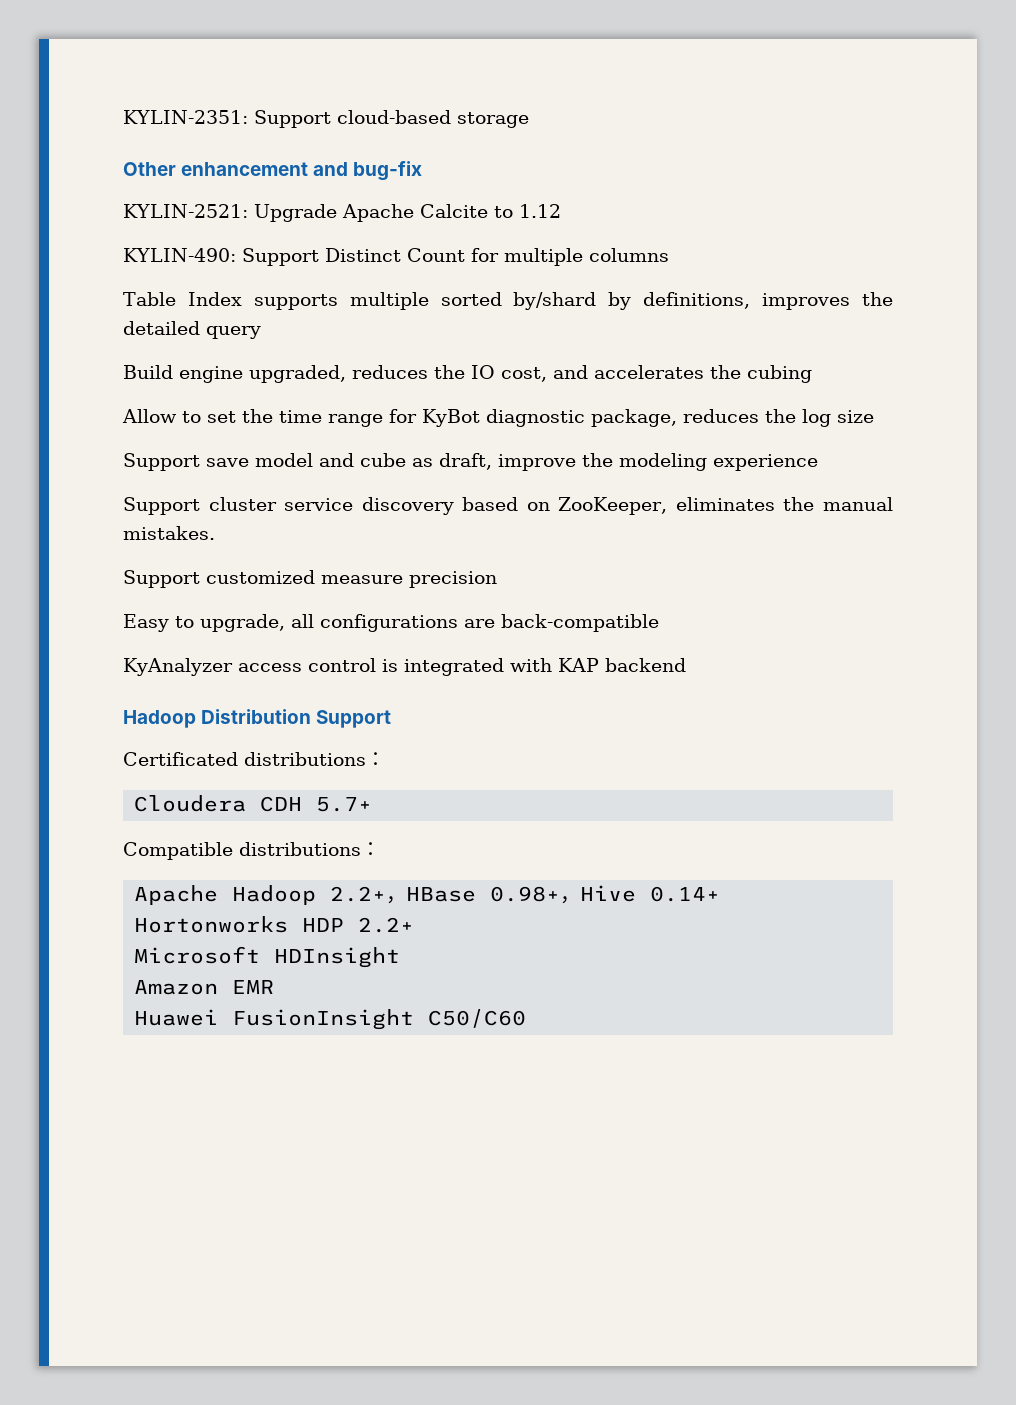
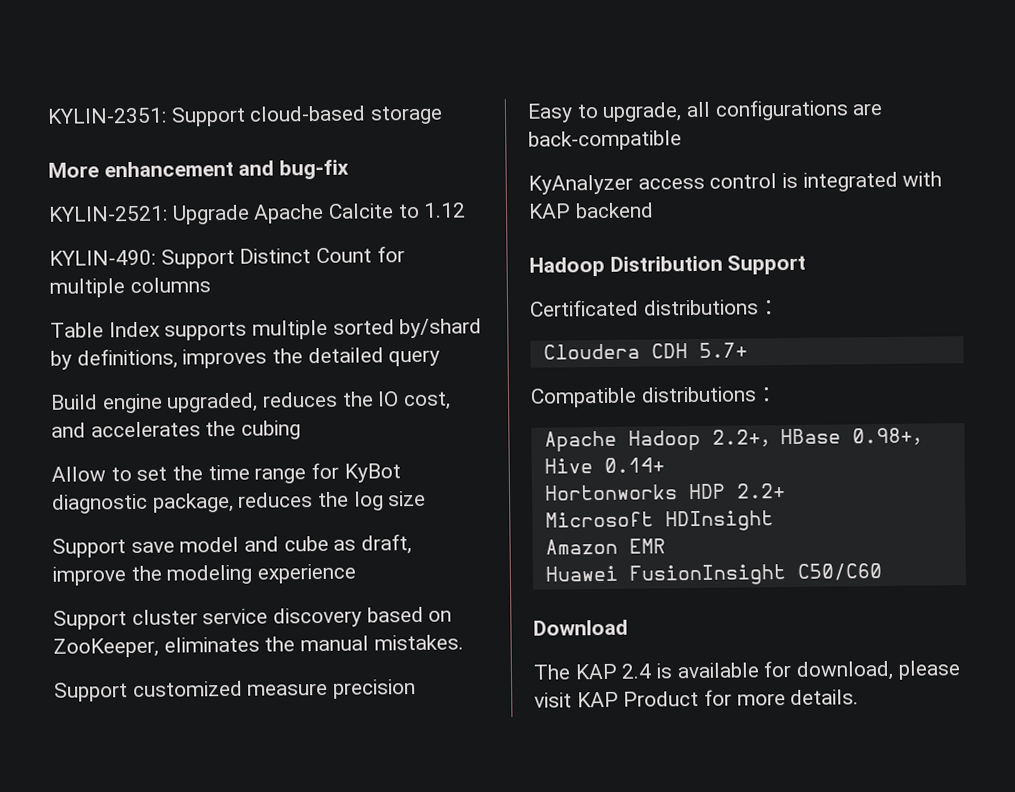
- Other enhancement and bug-fix
+ More enhancement and bug-fix
+ Download
+ The KAP 2.4 is available for download, please visit KAP Product for more details.

